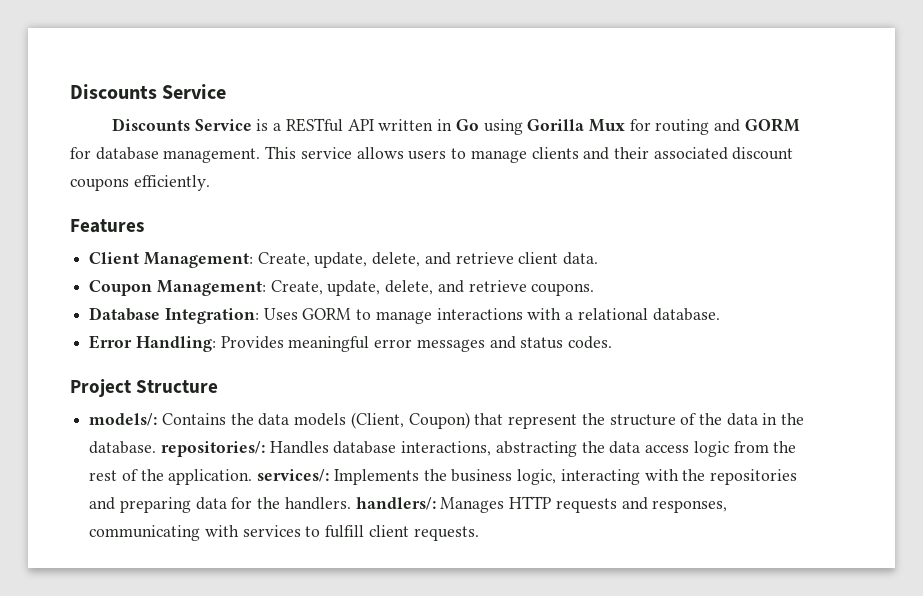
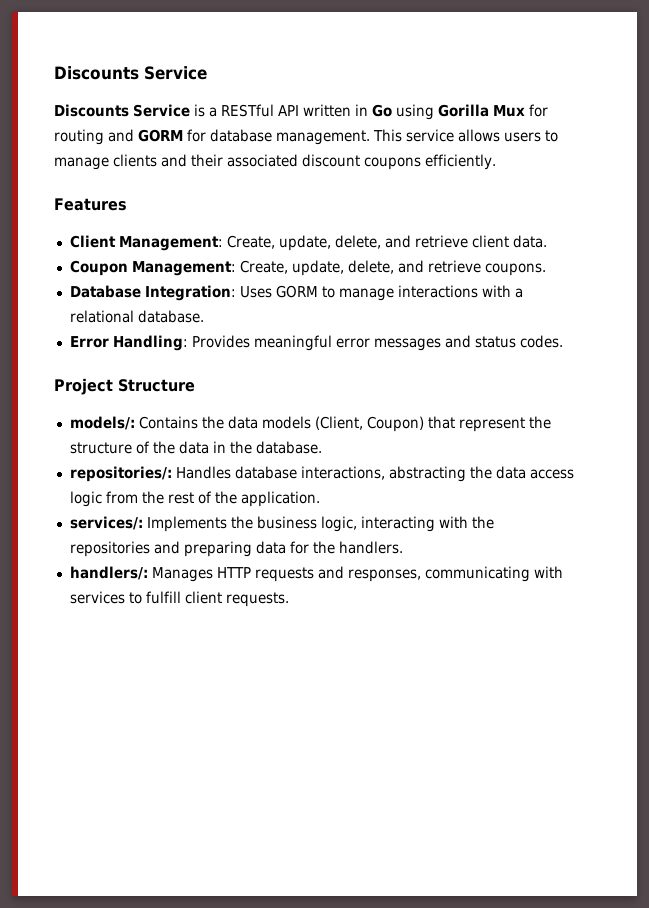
- models/: Contains the data models (Client, Coupon) that represent the structure of the data in the database. repositories/: Handles database interactions, abstracting the data access logic from the rest of the application. services/: Implements the business logic, interacting with the repositories and preparing data for the handlers. handlers/: Manages HTTP requests and responses, communicating with services to fulfill client requests.
+ models/: Contains the data models (Client, Coupon) that represent the structure of the data in the database.
+ repositories/: Handles database interactions, abstracting the data access logic from the rest of the application.
+ services/: Implements the business logic, interacting with the repositories and preparing data for the handlers.
+ handlers/: Manages HTTP requests and responses, communicating with services to fulfill client requests.

